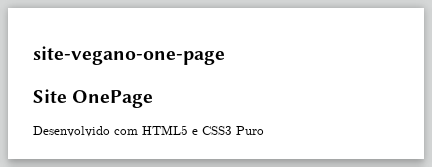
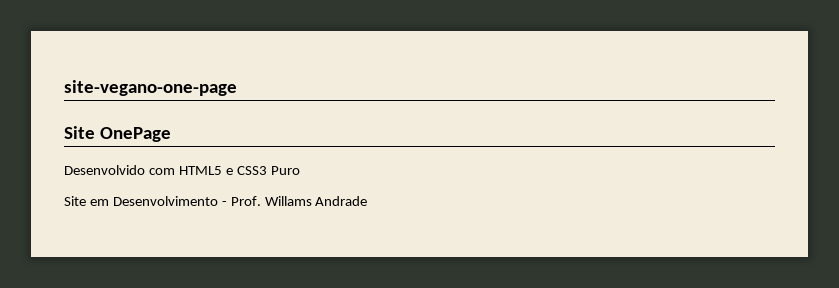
+ Site em Desenvolvimento - Prof. Willams Andrade

